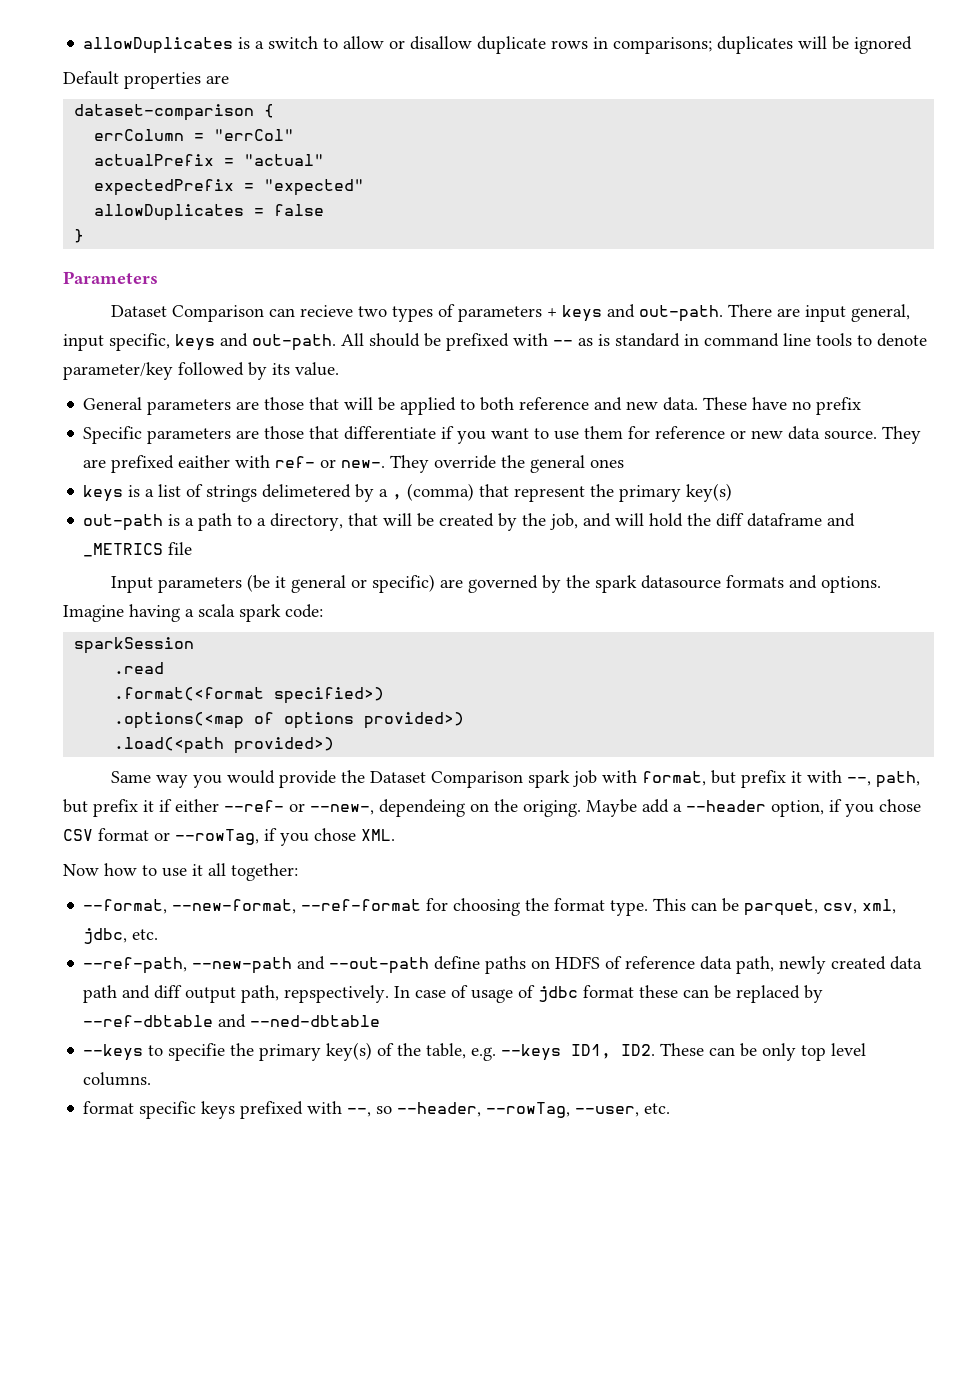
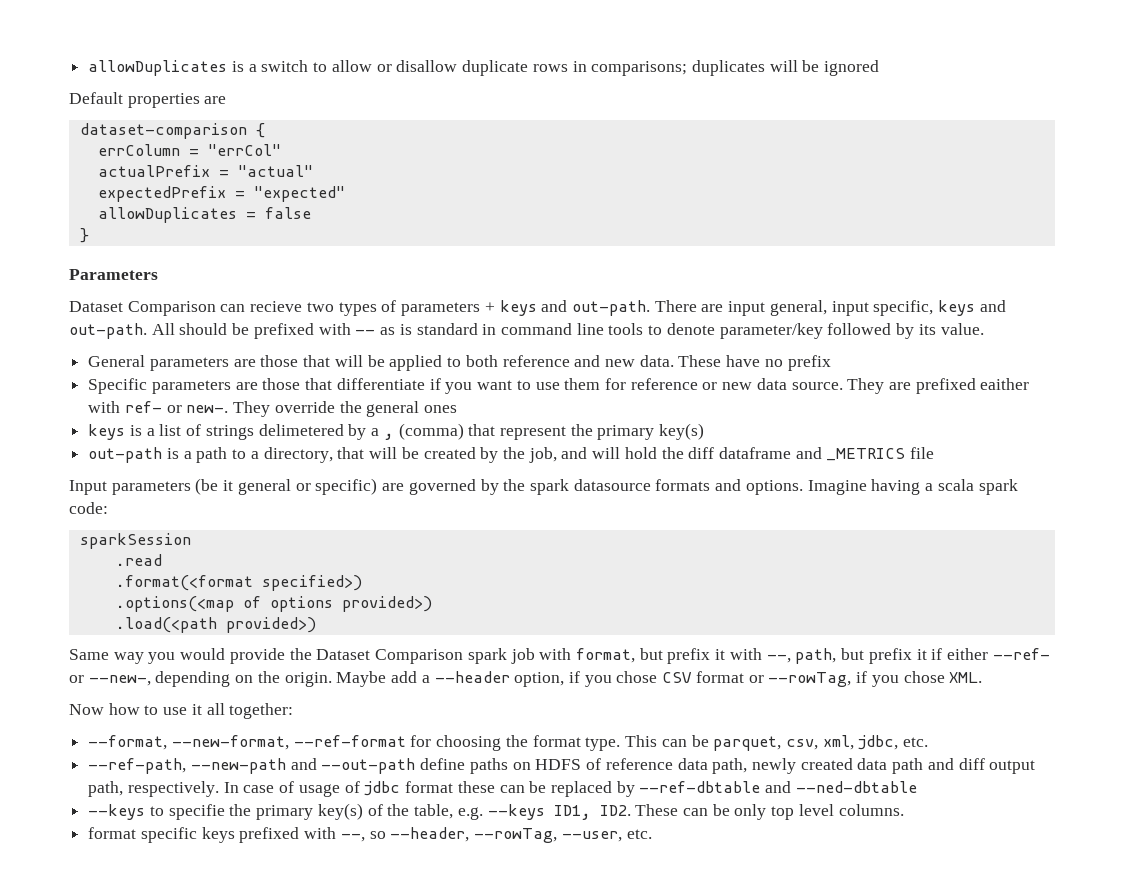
- Same way you would provide the Dataset Comparison spark job with format, but prefix it with --, path, but prefix it if either --ref- or --new-, dependeing on the origing.
+ Same way you would provide the Dataset Comparison spark job with format, but prefix it with --, path, but prefix it if either --ref- or --new-, depending on the origin.
- --ref-path, --new-path and --out-path define paths on HDFS of reference data path, newly created data path and diff output path, repspectively.
+ --ref-path, --new-path and --out-path define paths on HDFS of reference data path, newly created data path and diff output path, respectively.

